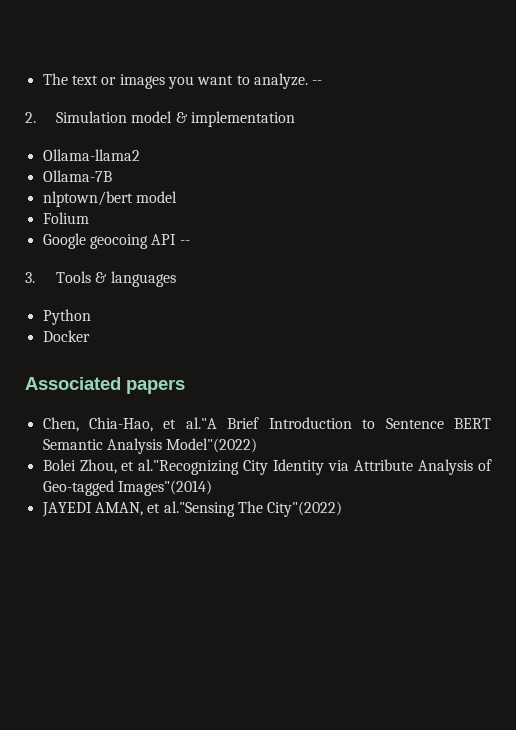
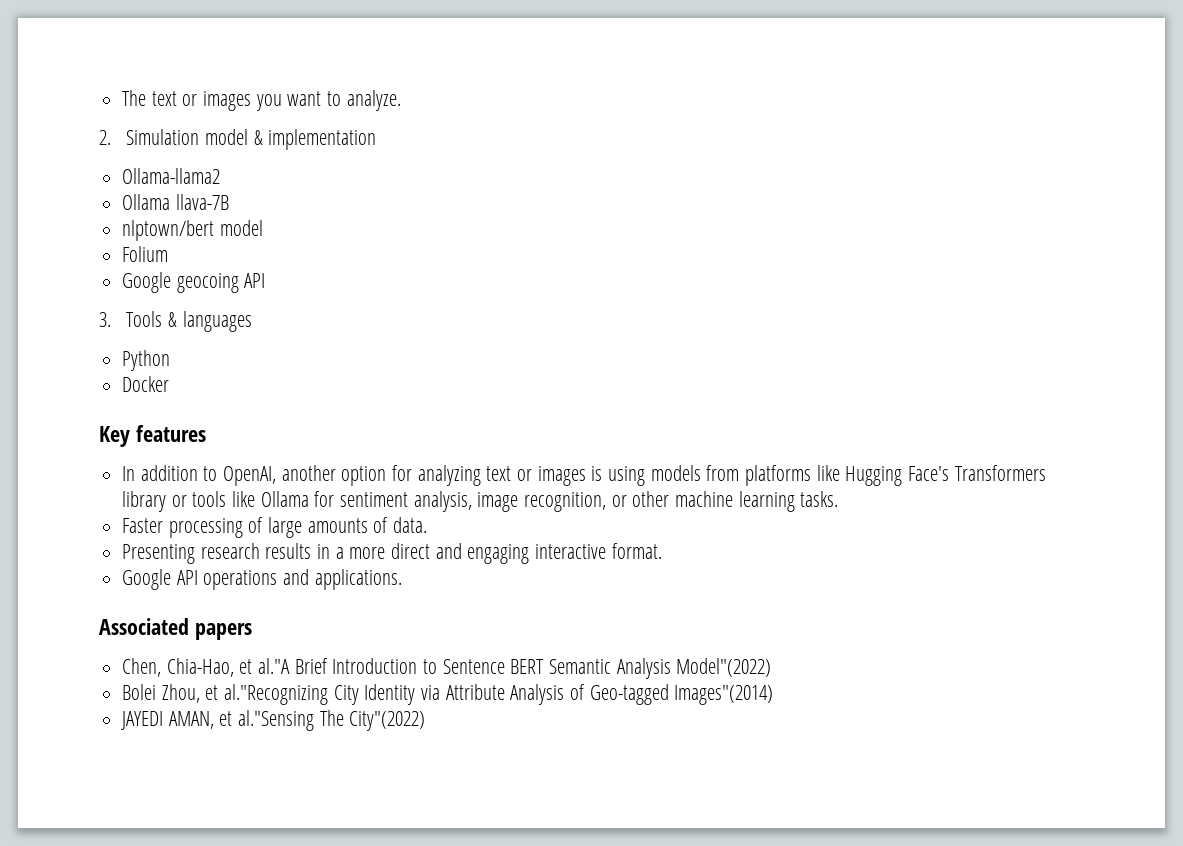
- The text or images you want to analyze. --
+ The text or images you want to analyze.
- Ollama-7B
+ Ollama llava-7B
- Google geocoing API --
+ Google geocoing API
+ Key features
+ In addition to OpenAI, another option for analyzing text or images is using models from platforms like Hugging Face's Transformers library or tools like Ollama for sentiment analysis, image recognition, or other machine learning tasks.
+ Faster processing of large amounts of data.
+ Presenting research results in a more direct and engaging interactive format.
+ Google API operations and applications.

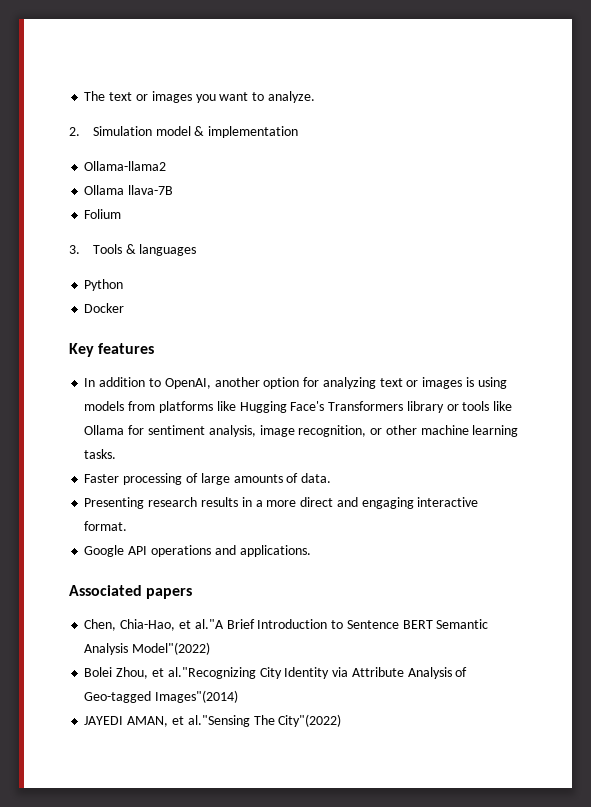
- nlptown/bert model
- Google geocoing API

